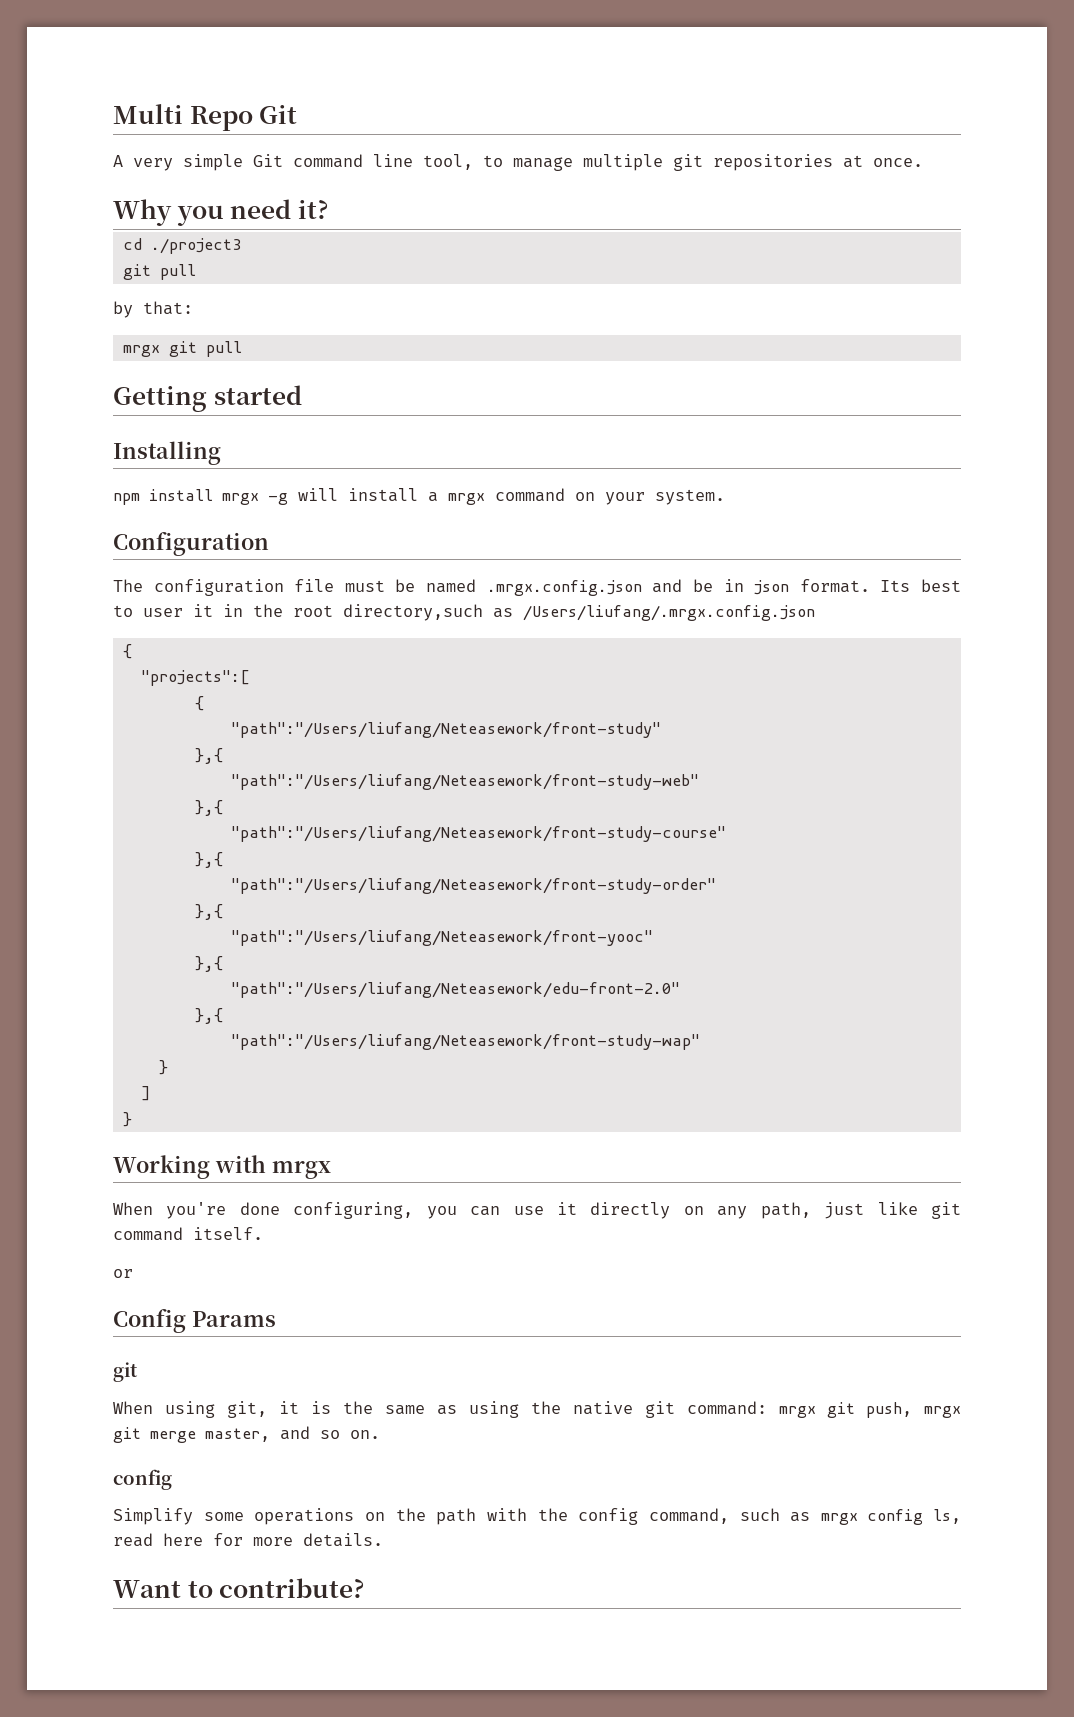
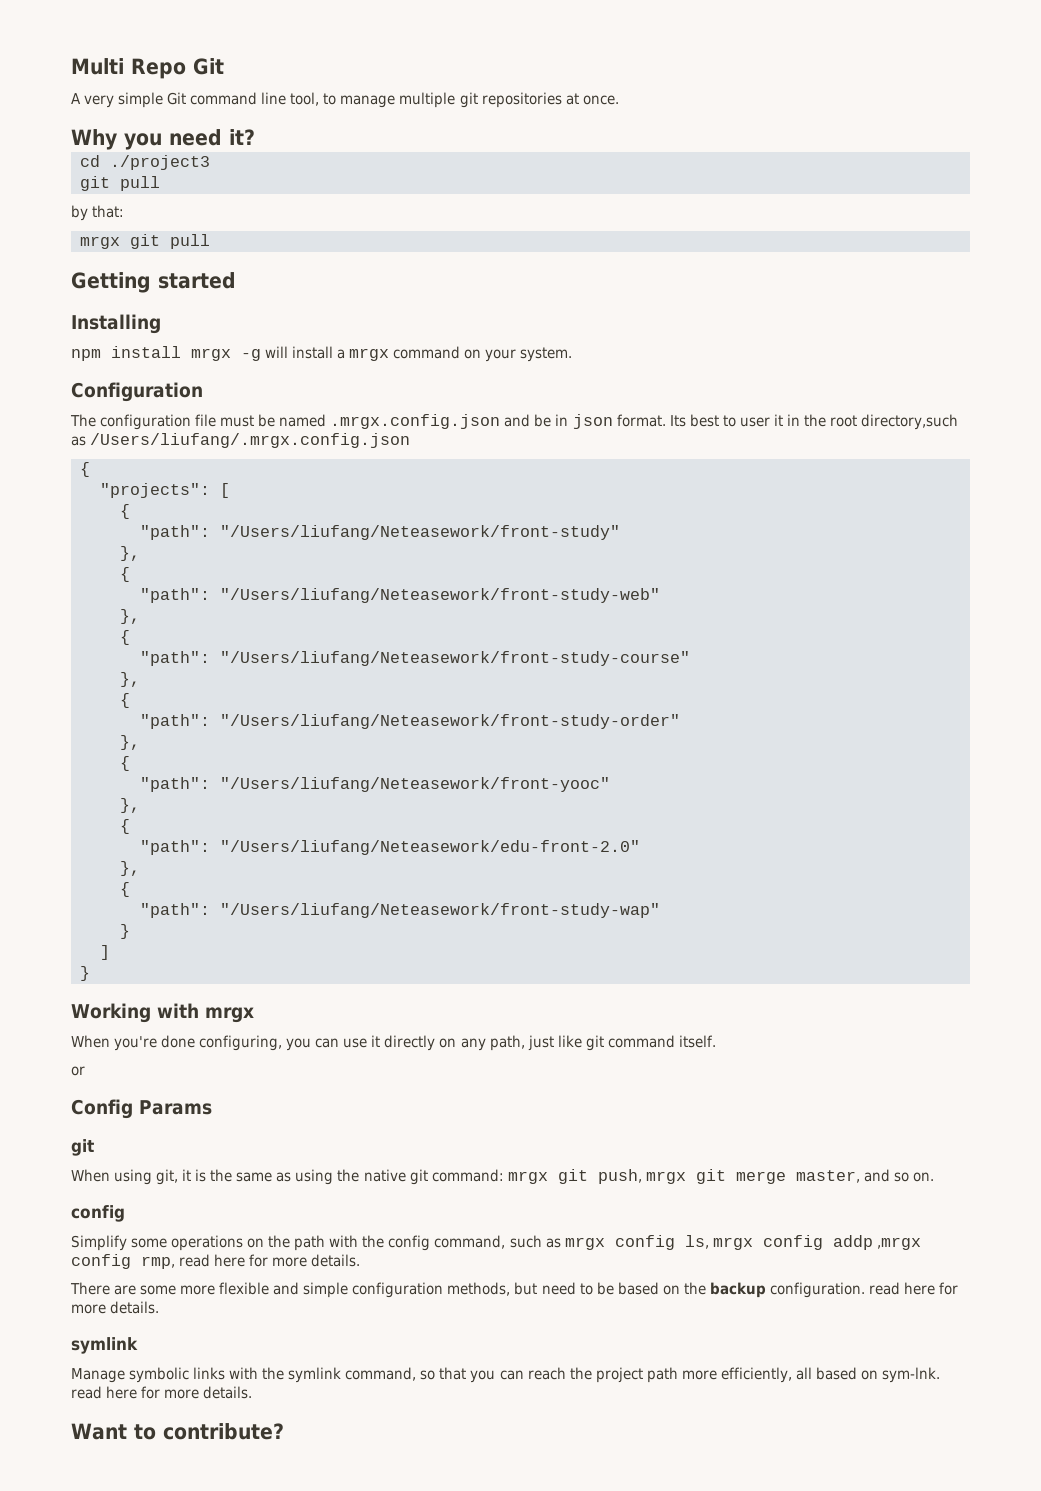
- "projects":[
+ "projects": [
  {
- "path":"/Users/liufang/Neteasework/front-study"
- },{
- "path":"/Users/liufang/Neteasework/front-study-web"
- },{
- "path":"/Users/liufang/Neteasework/front-study-course"
- },{
- "path":"/Users/liufang/Neteasework/front-study-order"
- },{
- "path":"/Users/liufang/Neteasework/front-yooc"
- },{
- "path":"/Users/liufang/Neteasework/edu-front-2.0"
- },{
- "path":"/Users/liufang/Neteasework/front-study-wap"
+ "path": "/Users/liufang/Neteasework/front-study"
+ },
+ {
+ "path": "/Users/liufang/Neteasework/front-study-web"
+ },
+ {
+ "path": "/Users/liufang/Neteasework/front-study-course"
+ },
+ {
+ "path": "/Users/liufang/Neteasework/front-study-order"
+ },
+ {
+ "path": "/Users/liufang/Neteasework/front-yooc"
+ },
+ {
+ "path": "/Users/liufang/Neteasework/edu-front-2.0"
+ },
+ {
+ "path": "/Users/liufang/Neteasework/front-study-wap"
- Simplify some operations on the path with the config command, such as mrgx config ls, read here for more details.
+ Simplify some operations on the path with the config command, such as mrgx config ls, mrgx config addp ,mrgx config rmp, read here for more details.
+ There are some more flexible and simple configuration methods, but need to be based on the backup configuration. read here for more details.
+ symlink
+ Manage symbolic links with the symlink command, so that you can reach the project path more efficiently, all based on sym-lnk. read here for more details.

